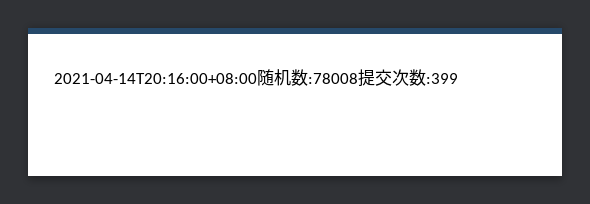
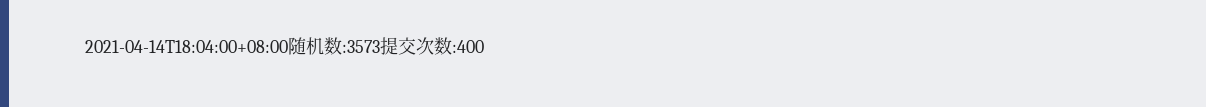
- 2021-04-14T20:16:00+08:00随机数:78008提交次数:399
+ 2021-04-14T18:04:00+08:00随机数:3573提交次数:400

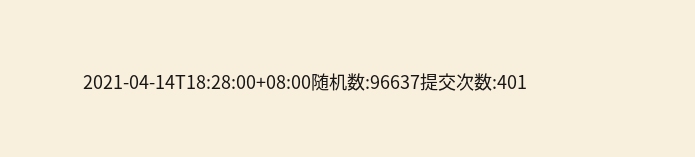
- 2021-04-14T18:04:00+08:00随机数:3573提交次数:400
+ 2021-04-14T18:28:00+08:00随机数:96637提交次数:401

